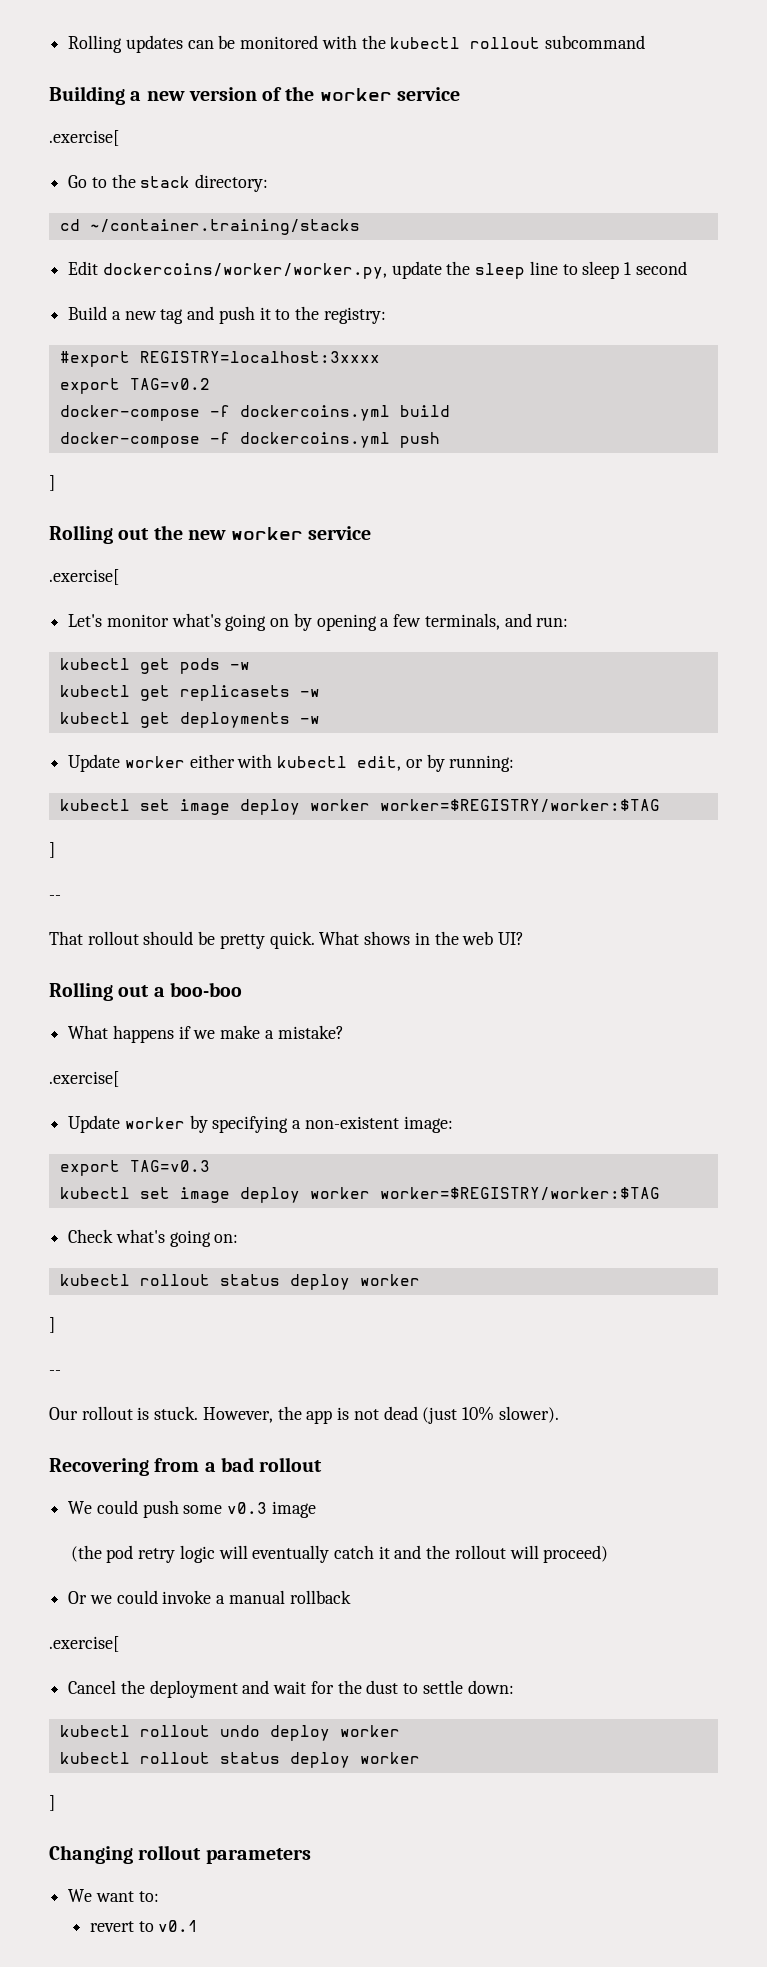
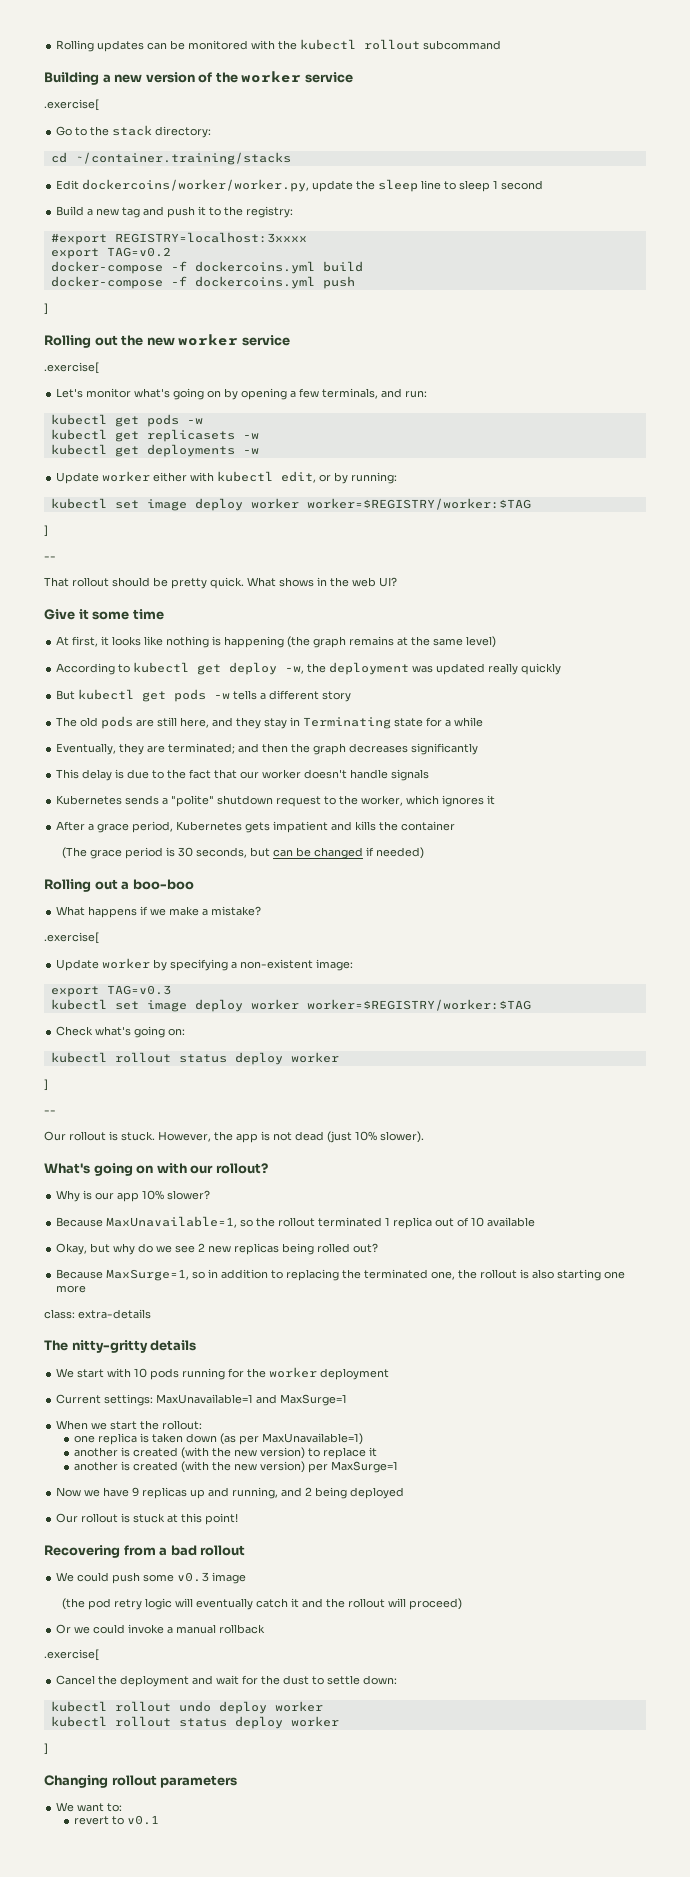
+ Give it some time
+ At first, it looks like nothing is happening (the graph remains at the same level)
+ According to kubectl get deploy -w, the deployment was updated really quickly
+ But kubectl get pods -w tells a different story
+ The old pods are still here, and they stay in Terminating state for a while
+ Eventually, they are terminated; and then the graph decreases significantly
+ This delay is due to the fact that our worker doesn't handle signals
+ Kubernetes sends a "polite" shutdown request to the worker, which ignores it
+ After a grace period, Kubernetes gets impatient and kills the container
+ (The grace period is 30 seconds, but can be changed if needed)
+ What's going on with our rollout?
+ Why is our app 10% slower?
+ Because MaxUnavailable=1, so the rollout terminated 1 replica out of 10 available
+ Okay, but why do we see 2 new replicas being rolled out?
+ Because MaxSurge=1, so in addition to replacing the terminated one, the rollout is also starting one more
+ class: extra-details
+ The nitty-gritty details
+ We start with 10 pods running for the worker deployment
+ Current settings: MaxUnavailable=1 and MaxSurge=1
+ When we start the rollout:
+ one replica is taken down (as per MaxUnavailable=1)
+ another is created (with the new version) to replace it
+ another is created (with the new version) per MaxSurge=1
+ Now we have 9 replicas up and running, and 2 being deployed
+ Our rollout is stuck at this point!

